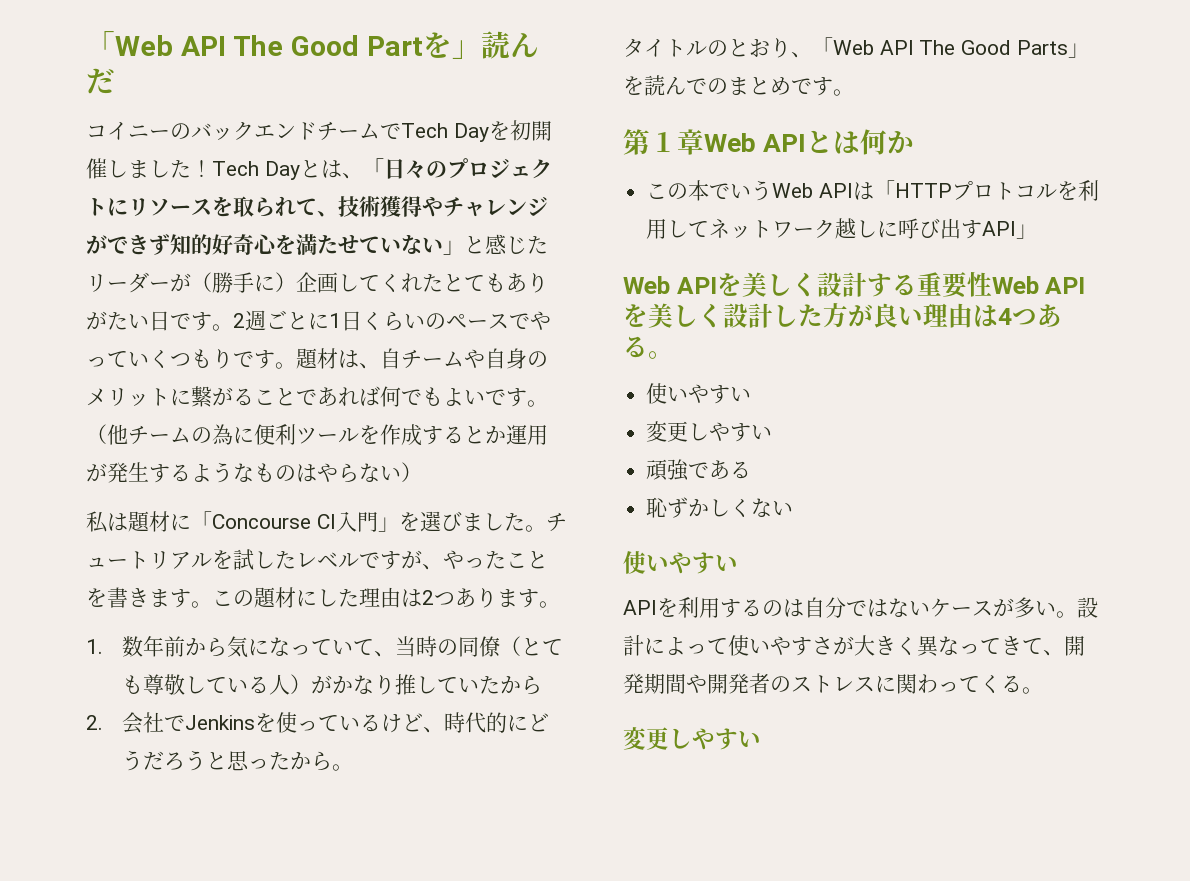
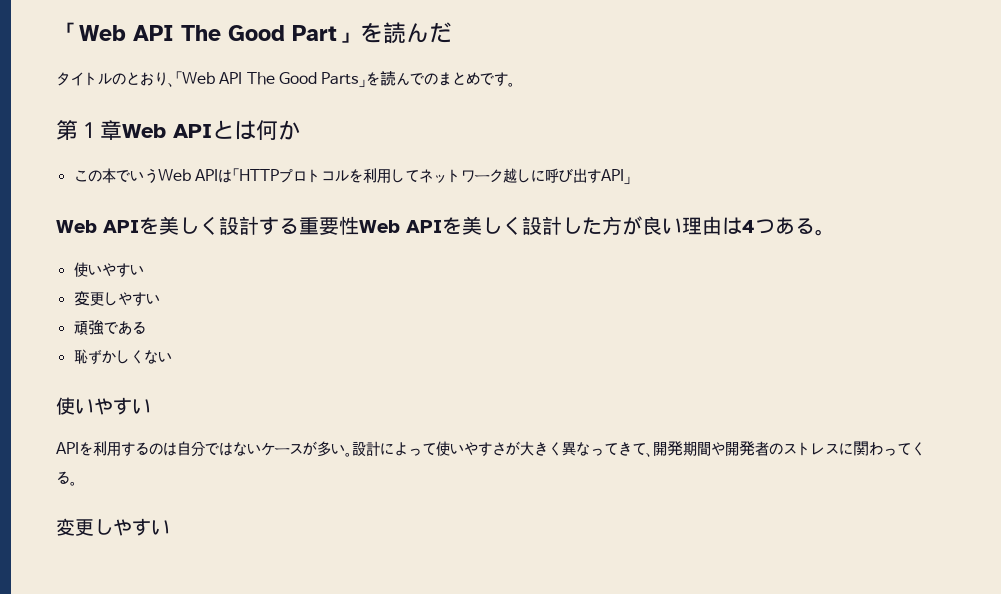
- 「Web API The Good Partを」読んだ
+ 「Web API The Good Part」を読んだ
- コイニーのバックエンドチームでTech Dayを初開催しました！Tech Dayとは、「日々のプロジェクトにリソースを取られて、技術獲得やチャレンジができず知的好奇心を満たせていない」と感じたリーダーが（勝手に）企画してくれたとてもありがたい日です。2週ごとに1日くらいのペースでやっていくつもりです。題材は、自チームや自身のメリットに繋がることであれば何でもよいです。（他チームの為に便利ツールを作成するとか運用が発生するようなものはやらない）
- 私は題材に「Concourse CI入門」を選びました。チュートリアルを試したレベルですが、やったことを書きます。この題材にした理由は2つあります。
- 1.数年前から気になっていて、当時の同僚（とても尊敬している人）がかなり推していたから
- 2.会社でJenkinsを使っているけど、時代的にどうだろうと思ったから。

